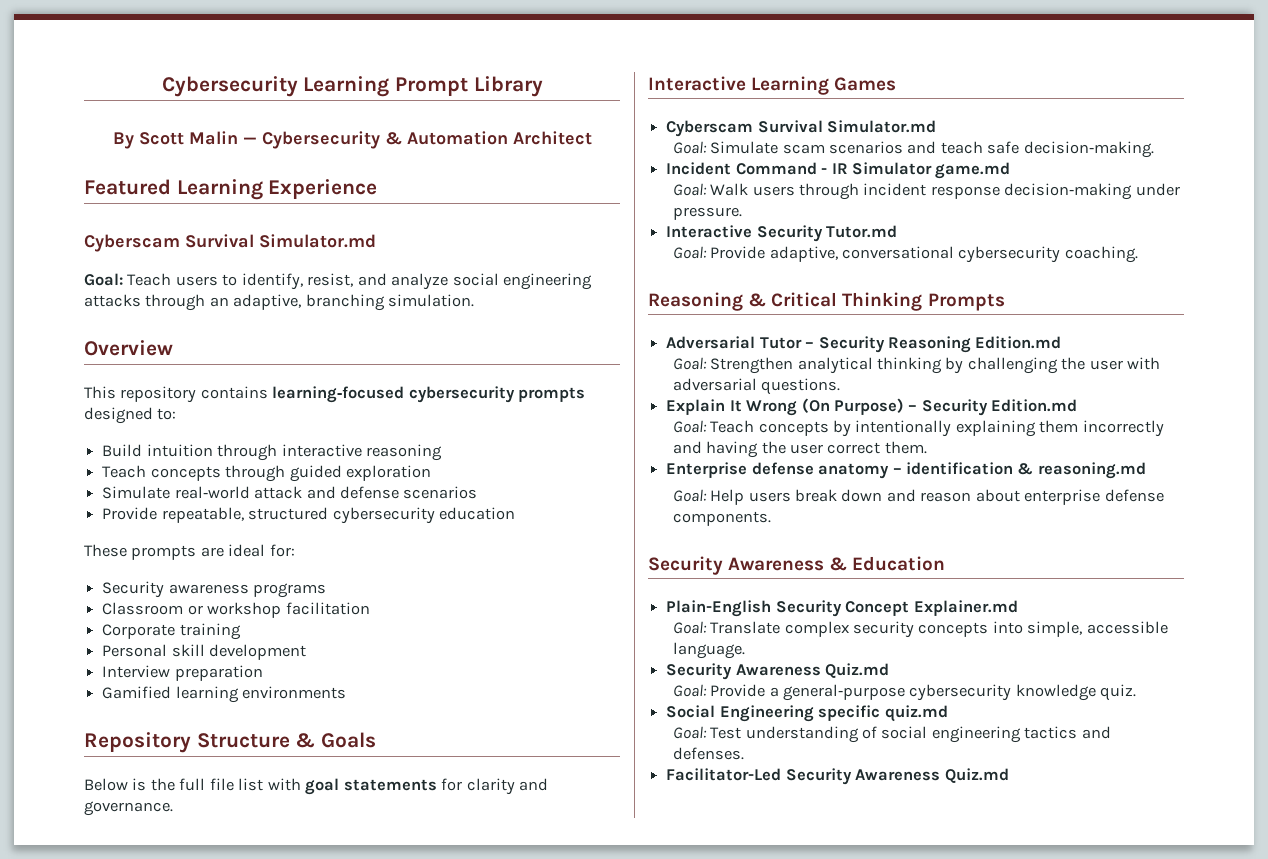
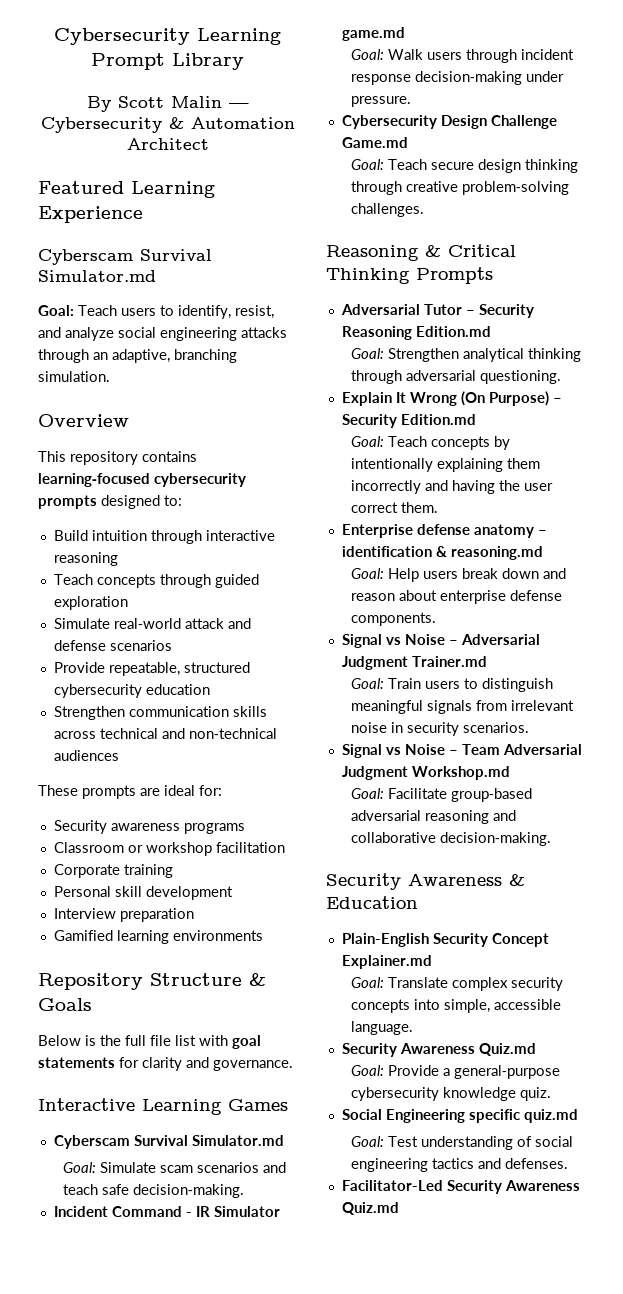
+ Strengthen communication skills across technical and non‑technical audiences
- Interactive Security Tutor.md
- Goal: Provide adaptive, conversational cybersecurity coaching.
+ Cybersecurity Design Challenge Game.md
+ Goal: Teach secure design thinking through creative problem‑solving challenges.
- Goal: Strengthen analytical thinking by challenging the user with adversarial questions.
+ Goal: Strengthen analytical thinking through adversarial questioning.
+ Signal vs Noise – Adversarial Judgment Trainer.md
+ Goal: Train users to distinguish meaningful signals from irrelevant noise in security scenarios.
+ Signal vs Noise – Team Adversarial Judgment Workshop.md
+ Goal: Facilitate group‑based adversarial reasoning and collaborative decision‑making.

